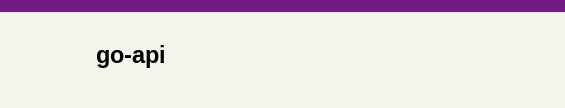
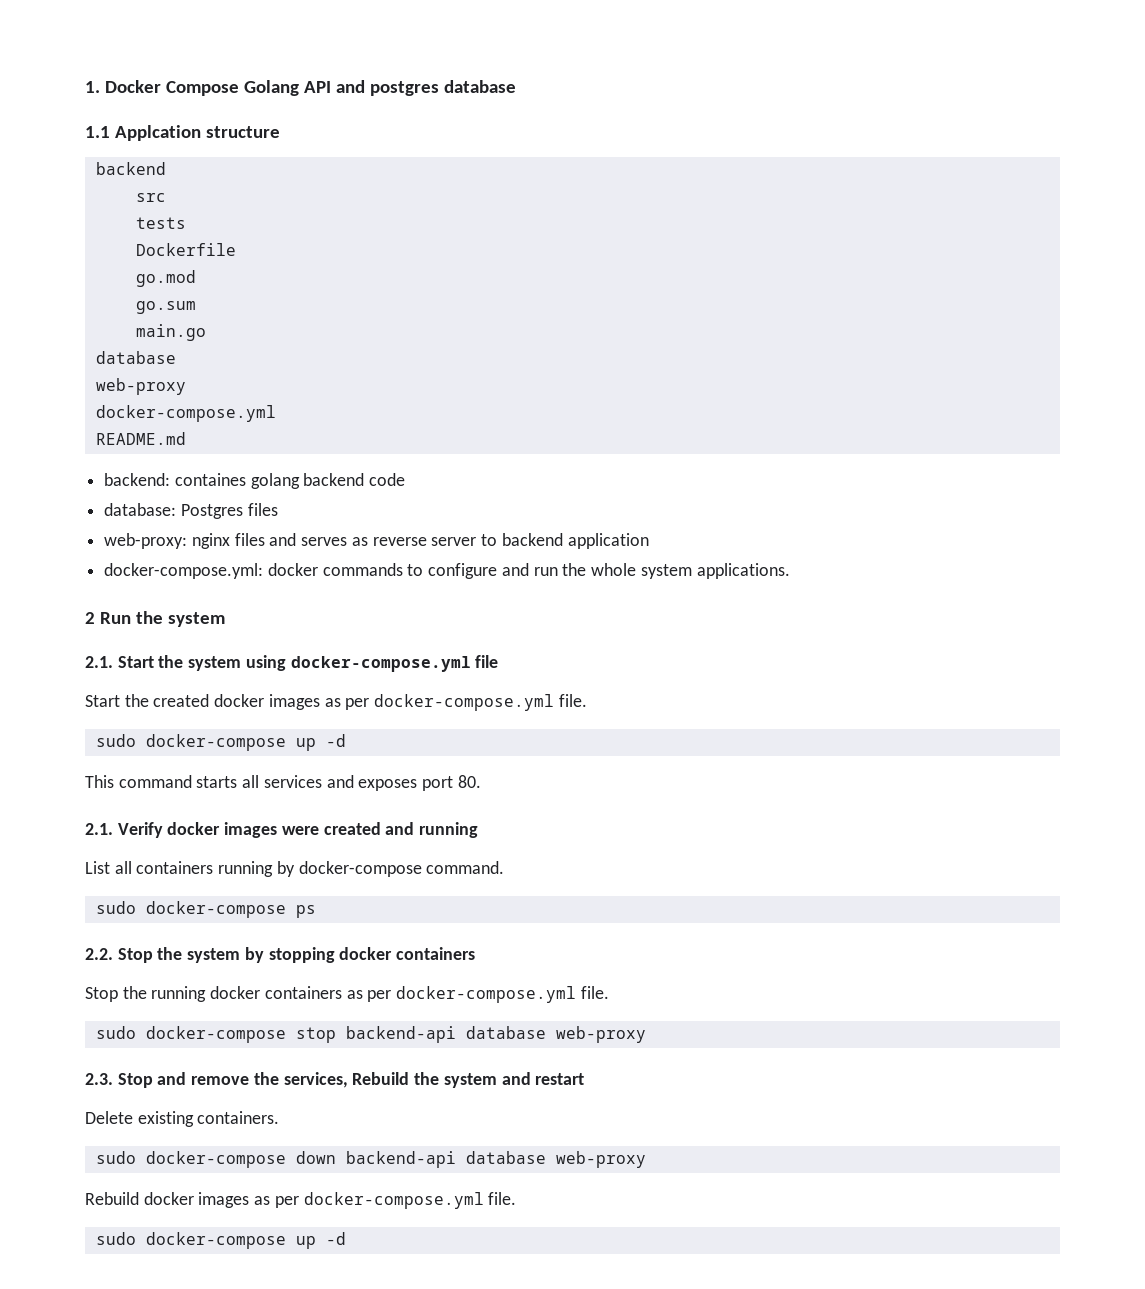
- go-api
+ 1. Docker Compose Golang API and postgres database
+ 1.1 Applcation structure
+ backend
+ src
+ tests
+ Dockerfile
+ go.mod
+ go.sum
+ main.go
+ database
+ web-proxy
+ docker-compose.yml
+ README.md
+ backend: containes golang backend code
+ database: Postgres files
+ web-proxy: nginx files and serves as reverse server to backend application
+ docker-compose.yml: docker commands to configure and run the whole system applications.
+ 2 Run the system
+ 2.1. Start the system using docker-compose.yml file
+ Start the created docker images as per docker-compose.yml file.
+ sudo docker-compose up -d
+ This command starts all services and exposes port 80.
+ 2.1. Verify docker images were created and running
+ List all containers running by docker-compose command.
+ sudo docker-compose ps
+ 2.2. Stop the system by stopping docker containers
+ Stop the running docker containers as per docker-compose.yml file.
+ sudo docker-compose stop backend-api database web-proxy
+ 2.3. Stop and remove the services, Rebuild the system and restart
+ Delete existing containers.
+ sudo docker-compose down backend-api database web-proxy
+ Rebuild docker images as per docker-compose.yml file.
+ sudo docker-compose up -d

